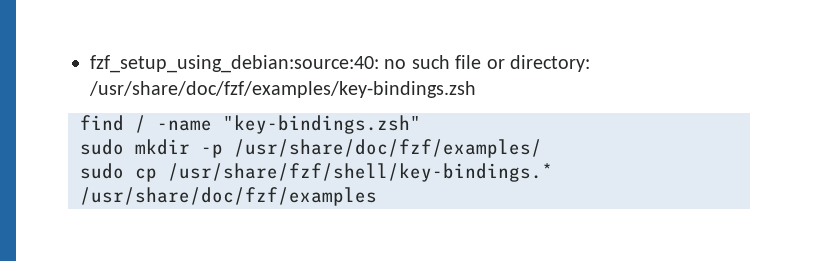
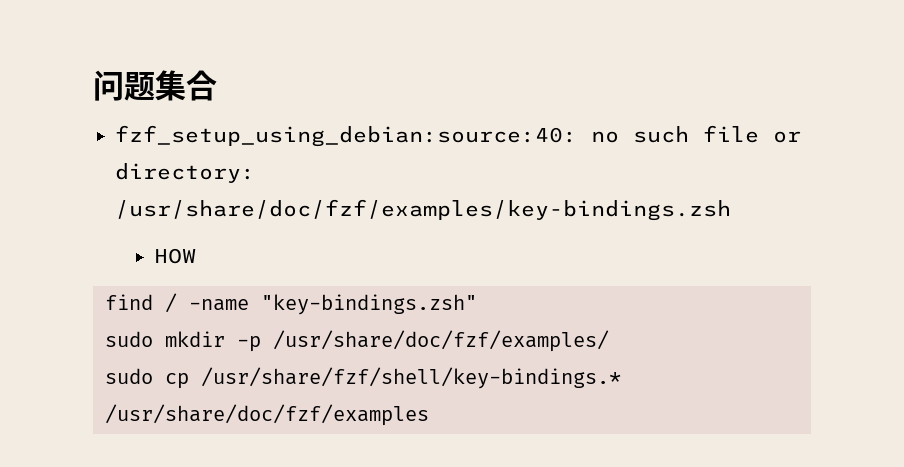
+ 问题集合
+ HOW

